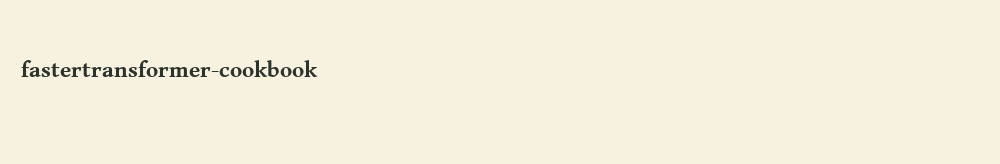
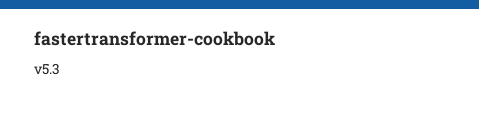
+ v5.3

